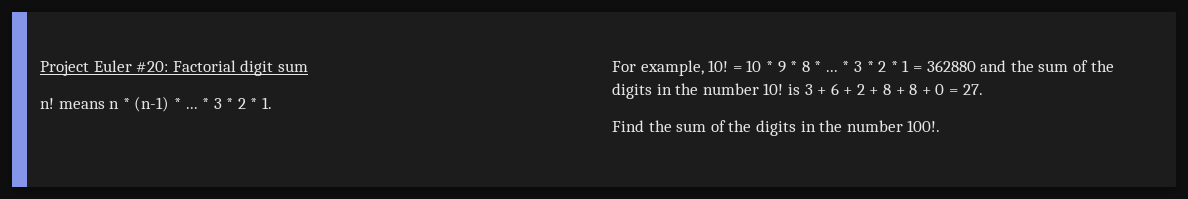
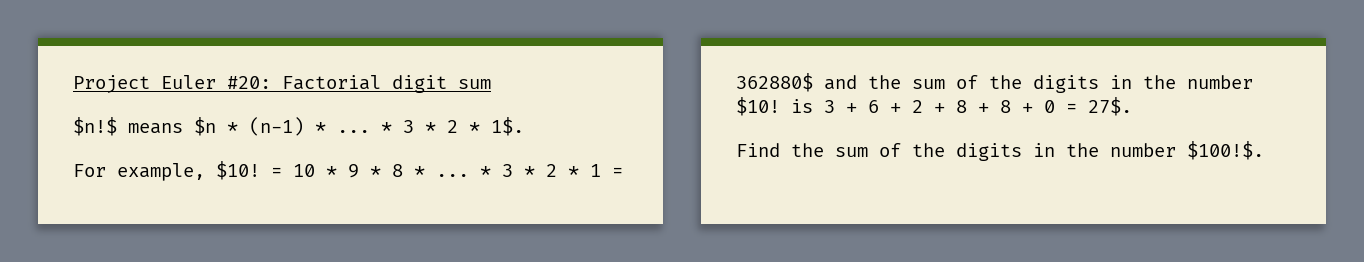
- n! means n * (n-1) * ...
+ $n!$ means $n * (n-1) * ...
- * 3 * 2 * 1.
+ * 3 * 2 * 1$.
- For example, 10!
+ For example, $10!
- * 3 * 2 * 1 = 362880 and the sum of the digits in the number 10! is 3 + 6 + 2 + 8 + 8 + 0 = 27.
+ * 3 * 2 * 1 = 362880$ and the sum of the digits in the number $10! is 3 + 6 + 2 + 8 + 8 + 0 = 27$.
- Find the sum of the digits in the number 100!.
+ Find the sum of the digits in the number $100!$.

